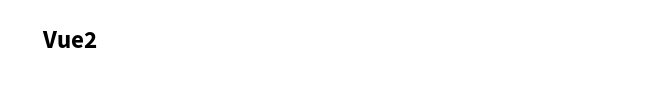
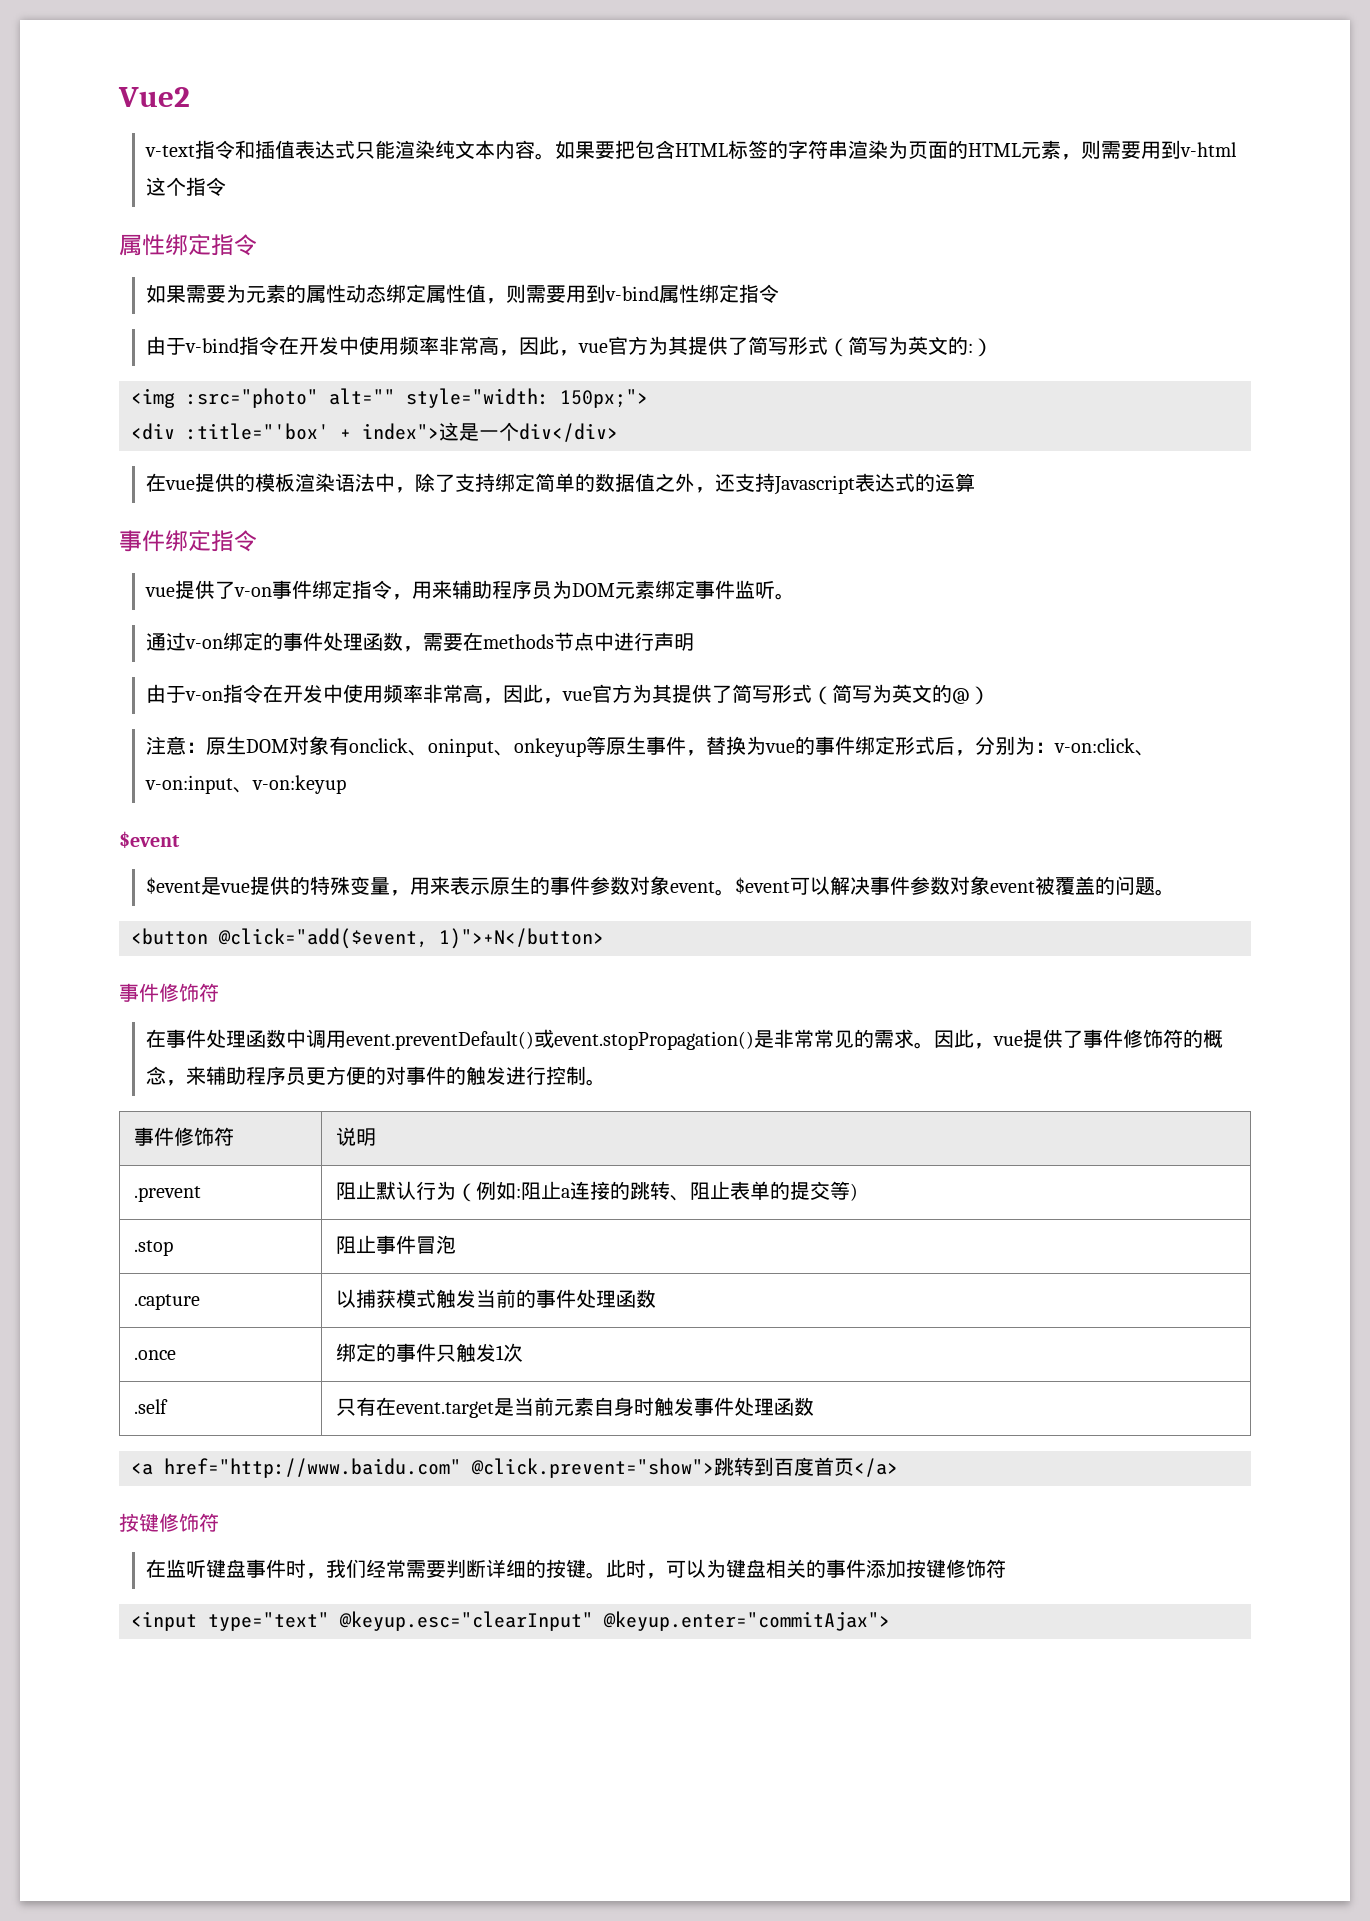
+ v-text指令和插值表达式只能渲染纯文本内容。如果要把包含HTML标签的字符串渲染为页面的HTML元素，则需要用到v-html这个指令
+ 属性绑定指令
+ 如果需要为元素的属性动态绑定属性值，则需要用到v-bind属性绑定指令
+ 由于v-bind指令在开发中使用频率非常高，因此，vue官方为其提供了简写形式（简写为英文的:）
+ <img :src="photo" alt="" style="width: 150px;">
+ <div :title="'box' + index">这是一个div</div>
+ 在vue提供的模板渲染语法中，除了支持绑定简单的数据值之外，还支持Javascript表达式的运算
+ 事件绑定指令
+ vue提供了v-on事件绑定指令，用来辅助程序员为DOM元素绑定事件监听。
+ 通过v-on绑定的事件处理函数，需要在methods节点中进行声明
+ 由于v-on指令在开发中使用频率非常高，因此，vue官方为其提供了简写形式（简写为英文的@）
+ 注意：原生DOM对象有onclick、oninput、onkeyup等原生事件，替换为vue的事件绑定形式后，分别为：v-on:click、v-on:input、v-on:keyup
+ $event
+ $event是vue提供的特殊变量，用来表示原生的事件参数对象event。$event可以解决事件参数对象event被覆盖的问题。
+ <button @click="add($event, 1)">+N</button>
+ 事件修饰符
+ 在事件处理函数中调用event.preventDefault()或event.stopPropagation()是非常常见的需求。因此，vue提供了事件修饰符的概念，来辅助程序员更方便的对事件的触发进行控制。
+ 事件修饰符 | 说明
+ .prevent | 阻止默认行为（例如:阻止a连接的跳转、阻止表单的提交等)
+ .stop | 阻止事件冒泡
+ .capture | 以捕获模式触发当前的事件处理函数
+ .once | 绑定的事件只触发1次
+ .self | 只有在event.target是当前元素自身时触发事件处理函数
+ <a href="http://www.baidu.com" @click.prevent="show">跳转到百度首页</a>
+ 按键修饰符
+ 在监听键盘事件时，我们经常需要判断详细的按键。此时，可以为键盘相关的事件添加按键修饰符
+ <input type="text" @keyup.esc="clearInput" @keyup.enter="commitAjax">

